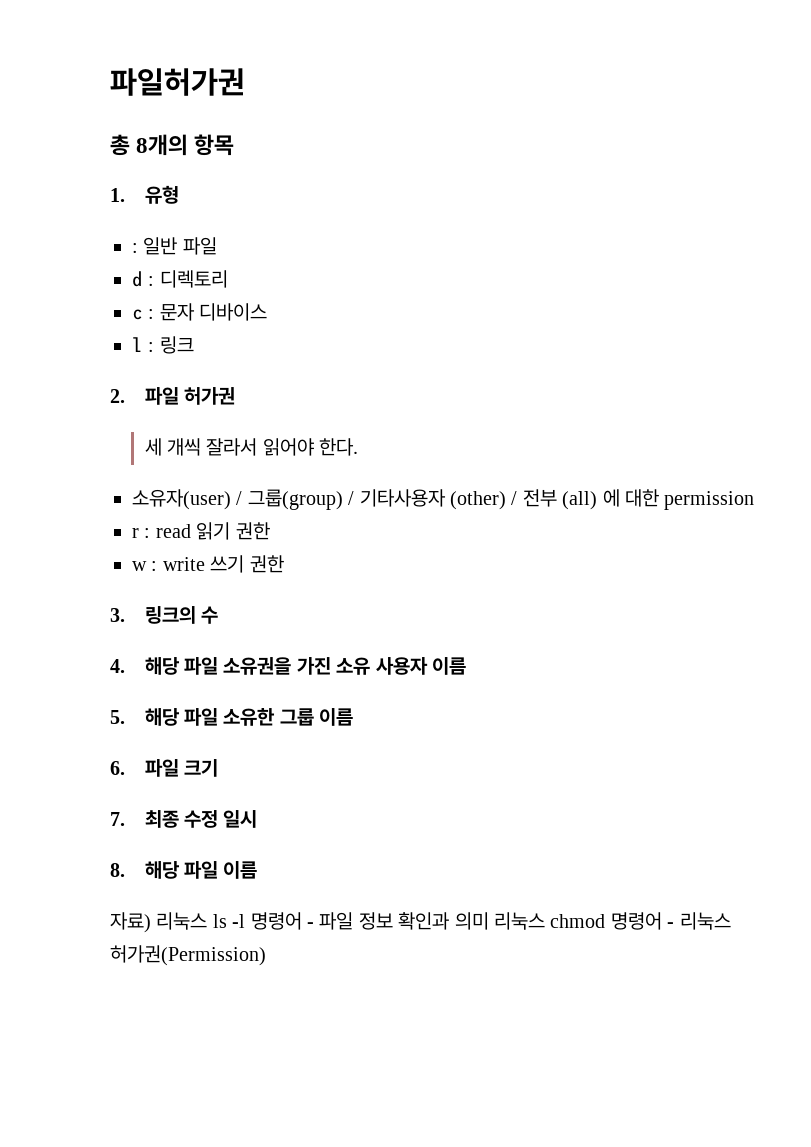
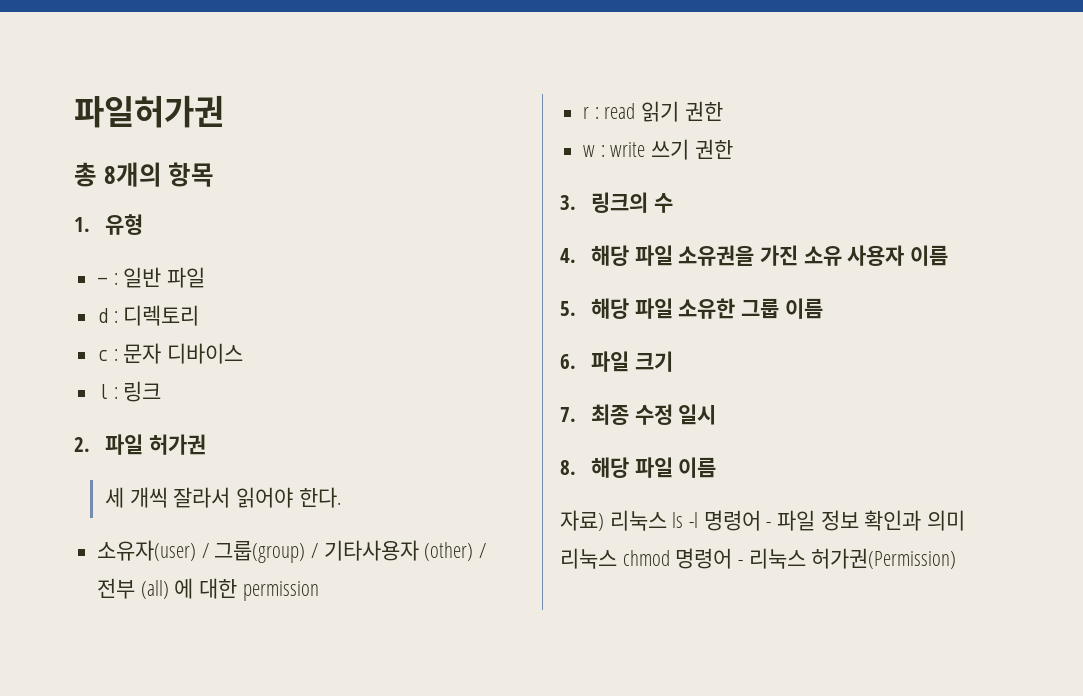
- : 일반 파일
+ - : 일반 파일

